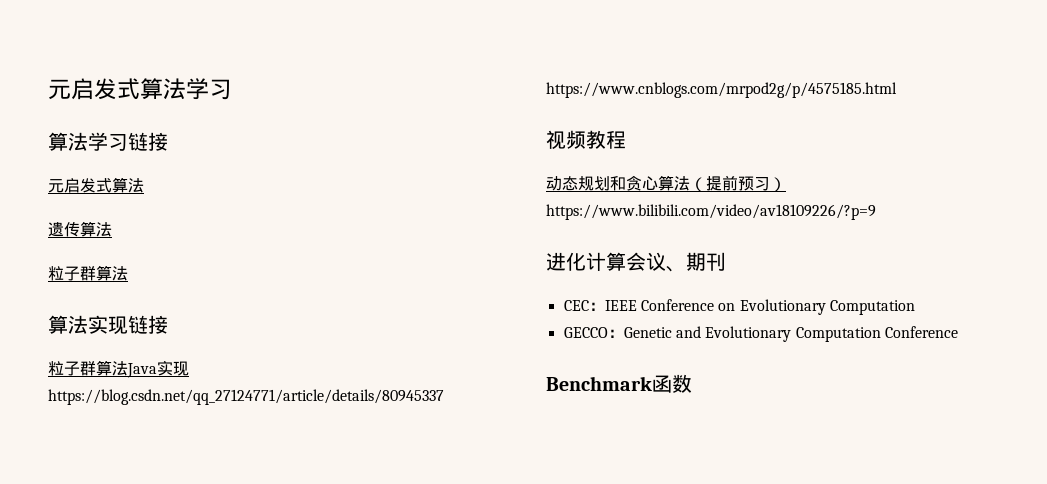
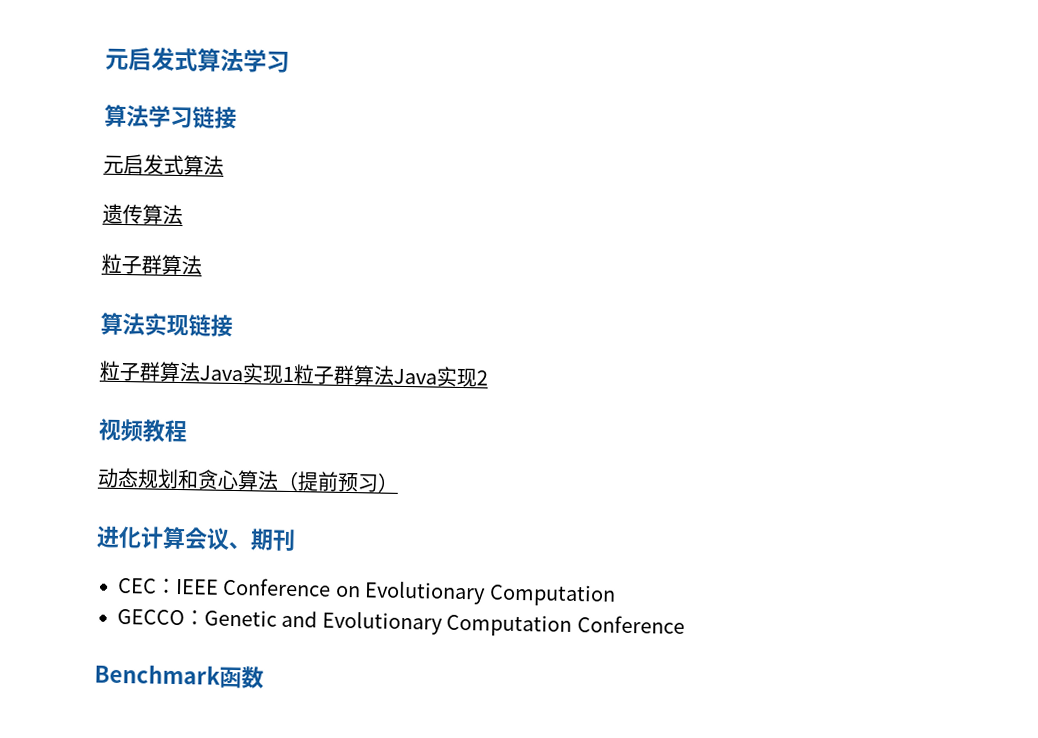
- 粒子群算法Java实现https://blog.csdn.net/qq_27124771/article/details/80945337 https://www.cnblogs.com/mrpod2g/p/4575185.html
+ 粒子群算法Java实现1粒子群算法Java实现2
- 动态规划和贪心算法（提前预习）https://www.bilibili.com/video/av18109226/?p=9
+ 动态规划和贪心算法（提前预习）

